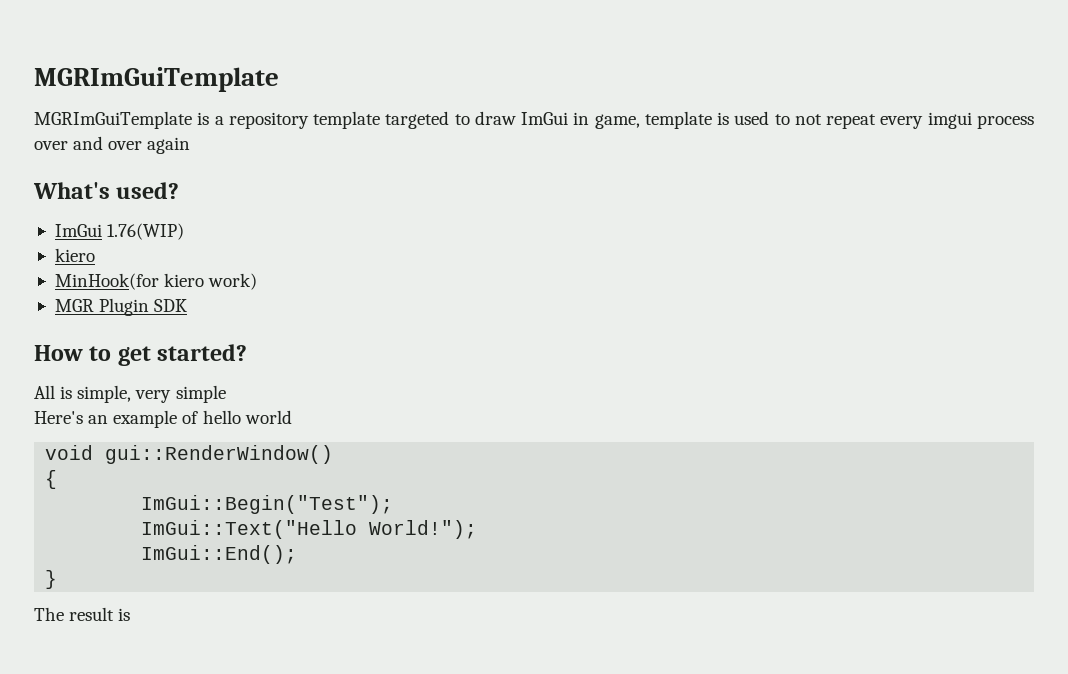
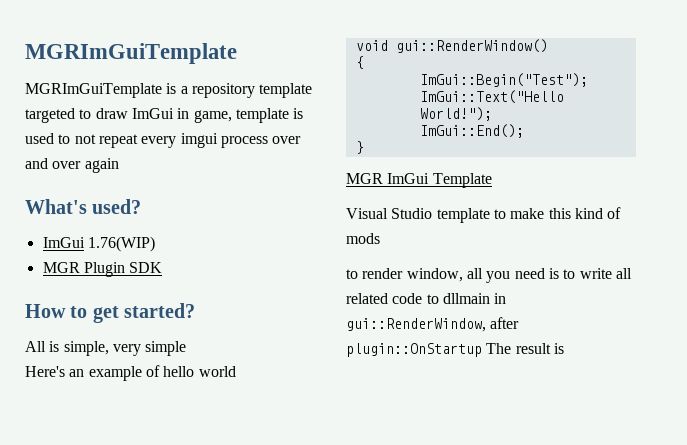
  ImGui 1.76(WIP)
- kiero
- MinHook(for kiero work)
- The result is
+ MGR ImGui Template
+ Visual Studio template to make this kind of mods
+ to render window, all you need is to write all related code to dllmain in gui::RenderWindow, after plugin::OnStartup The result is

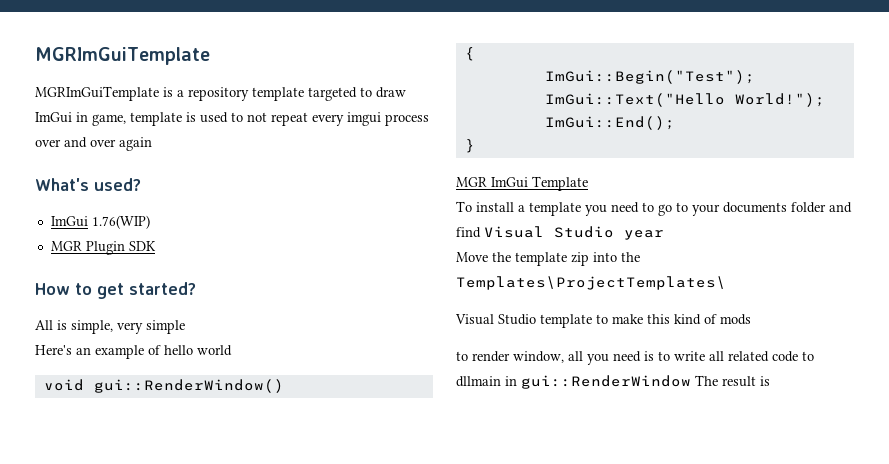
+ To install a template you need to go to your documents folder and find Visual Studio year
+ Move the template zip into the Templates\ProjectTemplates\
- to render window, all you need is to write all related code to dllmain in gui::RenderWindow, after plugin::OnStartup The result is
+ to render window, all you need is to write all related code to dllmain in gui::RenderWindow The result is

